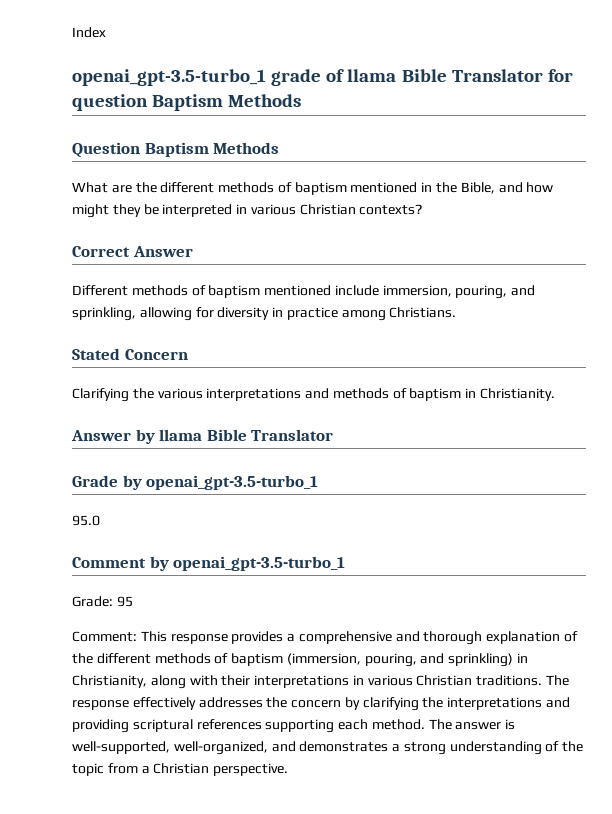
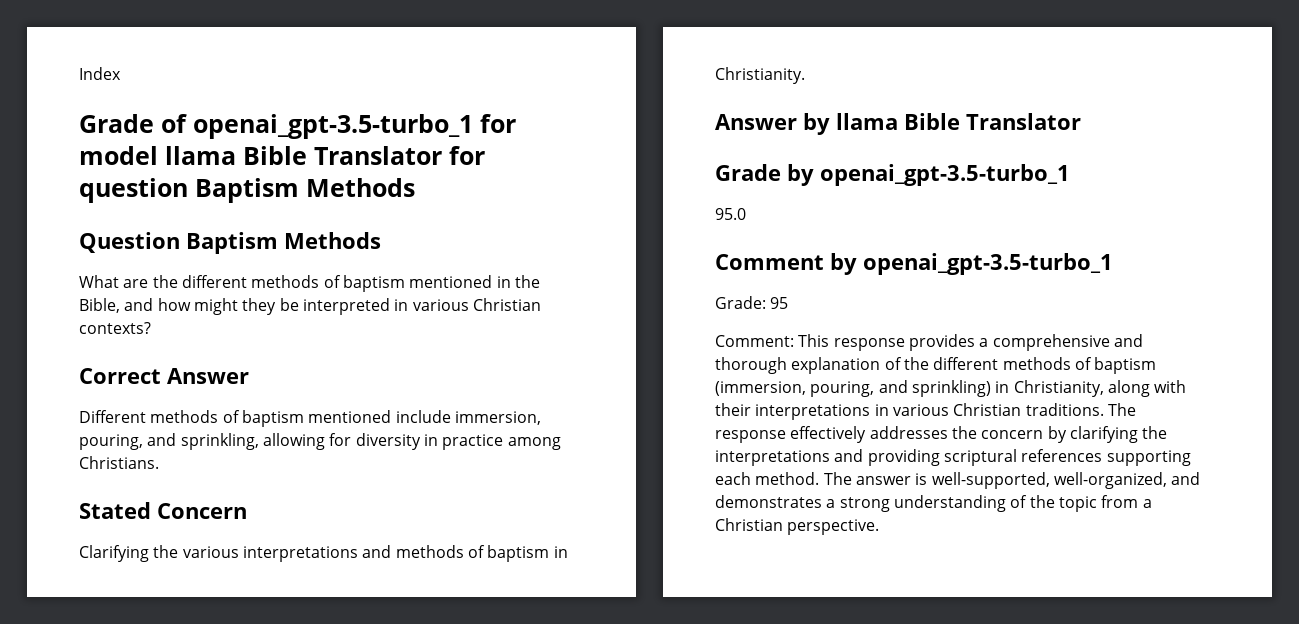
- openai_gpt-3.5-turbo_1 grade of llama Bible Translator for question Baptism Methods
+ Grade of openai_gpt-3.5-turbo_1 for model llama Bible Translator for question Baptism Methods

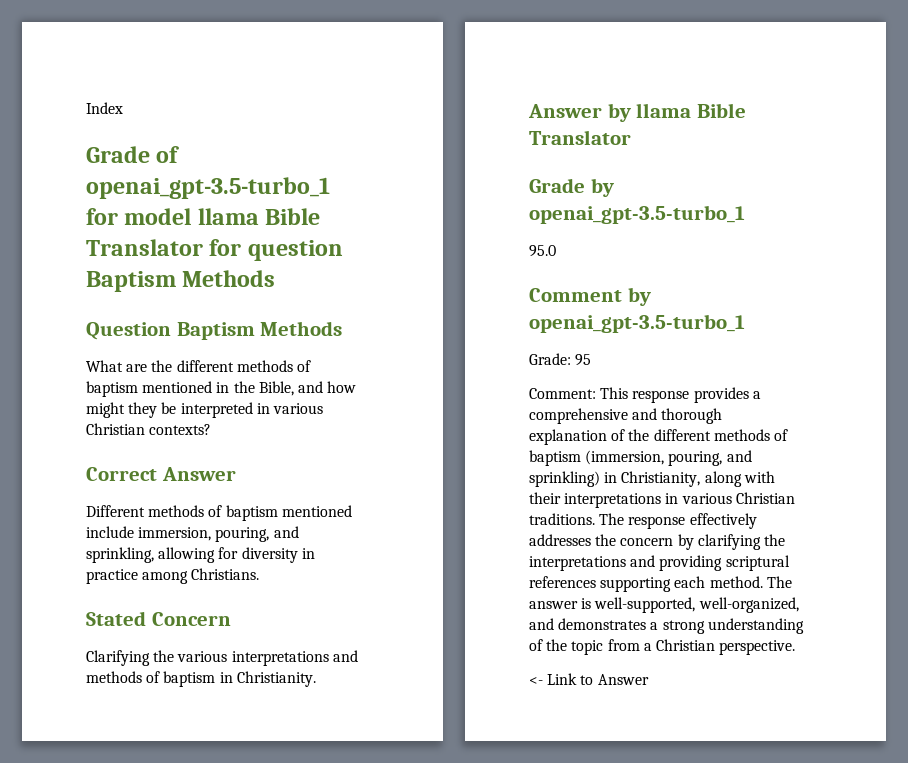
+ <- Link to Answer

